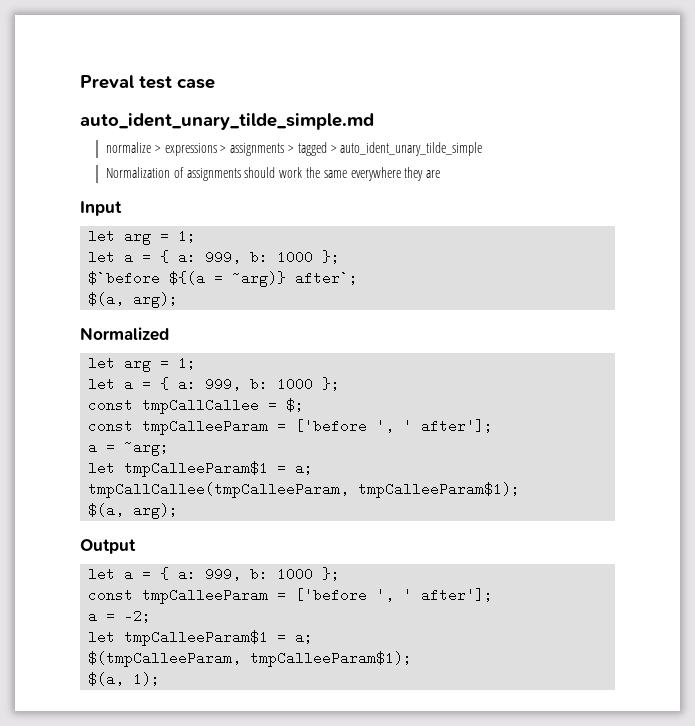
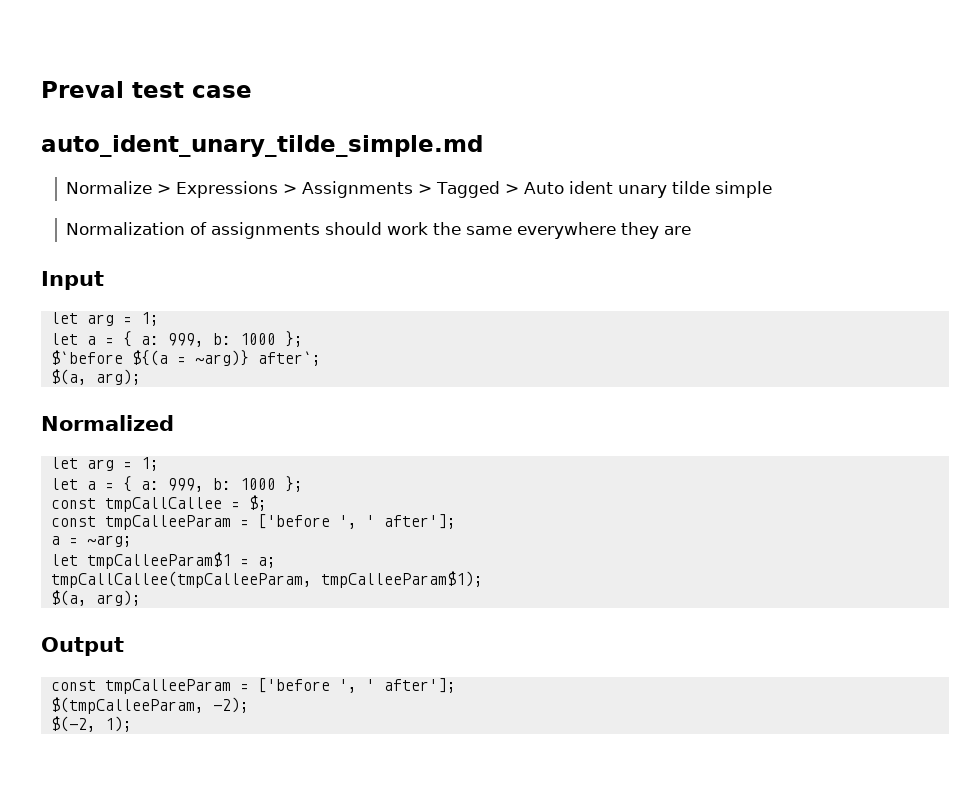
- normalize > expressions > assignments > tagged > auto_ident_unary_tilde_simple
+ Normalize > Expressions > Assignments > Tagged > Auto ident unary tilde simple
  Output
- let a = { a: 999, b: 1000 };
  const tmpCalleeParam = ['before ', ' after'];
- a = -2;
- let tmpCalleeParam$1 = a;
- $(tmpCalleeParam, tmpCalleeParam$1);
- $(a, 1);
+ $(tmpCalleeParam, -2);
+ $(-2, 1);

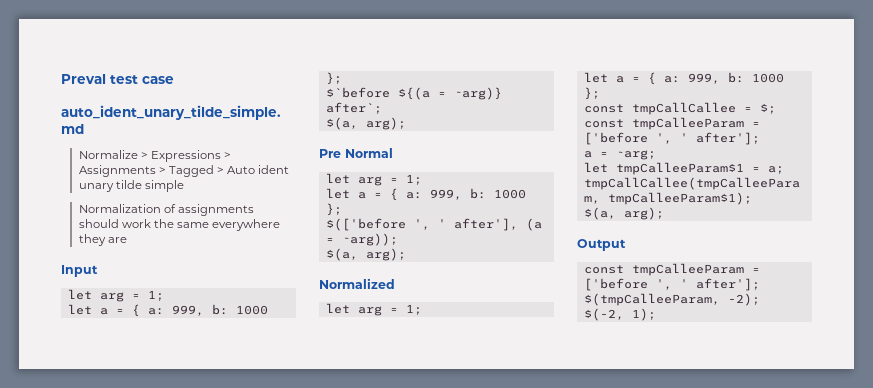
+ Pre Normal
+ let arg = 1;
+ let a = { a: 999, b: 1000 };
+ $(['before ', ' after'], (a = ~arg));
+ $(a, arg);

